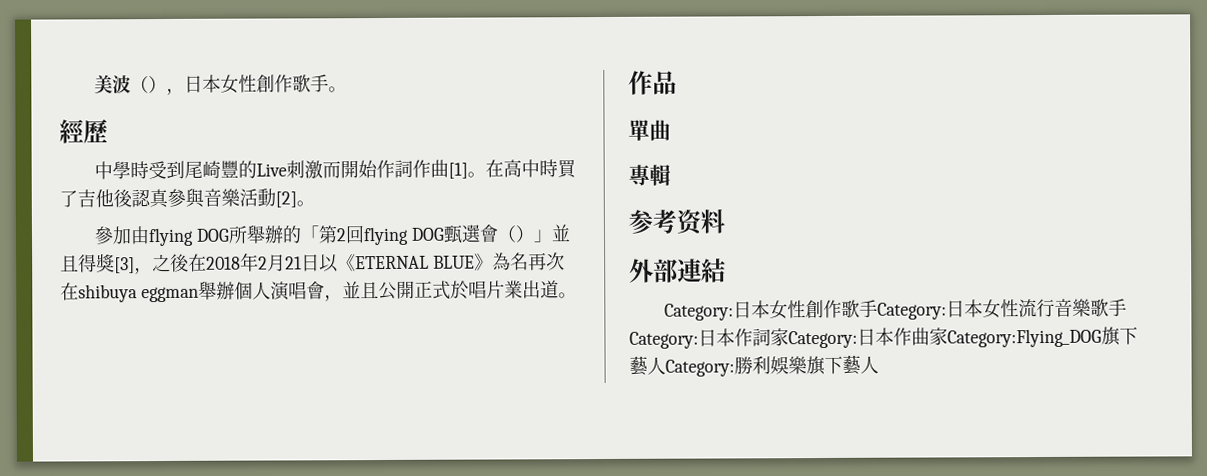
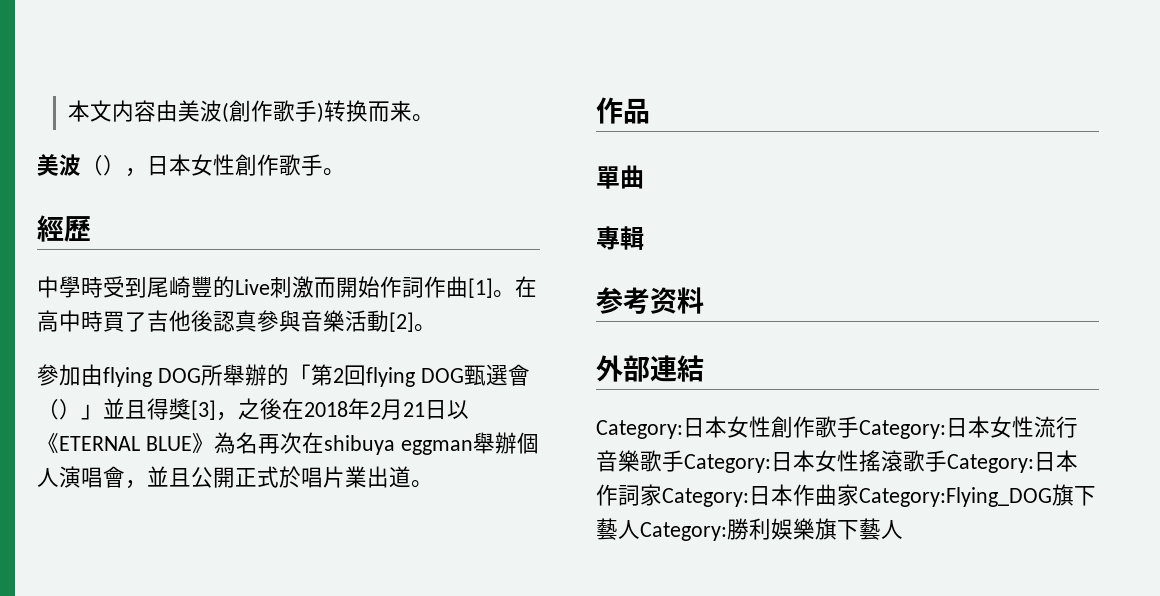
+ 本文内容由美波(創作歌手)转换而来。
- Category:日本女性創作歌手Category:日本女性流行音樂歌手Category:日本作詞家Category:日本作曲家Category:Flying_DOG旗下藝人Category:勝利娛樂旗下藝人
+ Category:日本女性創作歌手Category:日本女性流行音樂歌手Category:日本女性搖滾歌手Category:日本作詞家Category:日本作曲家Category:Flying_DOG旗下藝人Category:勝利娛樂旗下藝人

